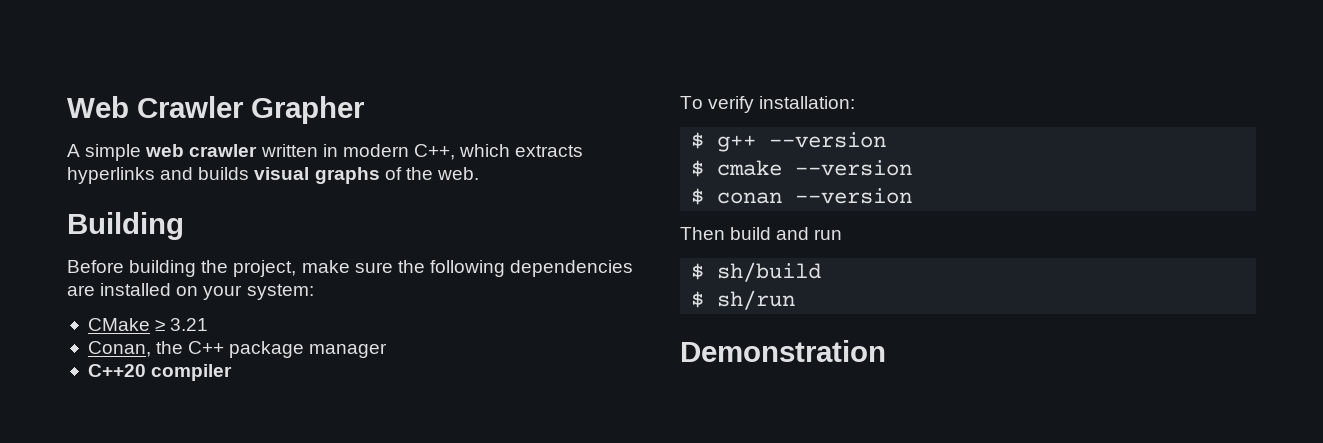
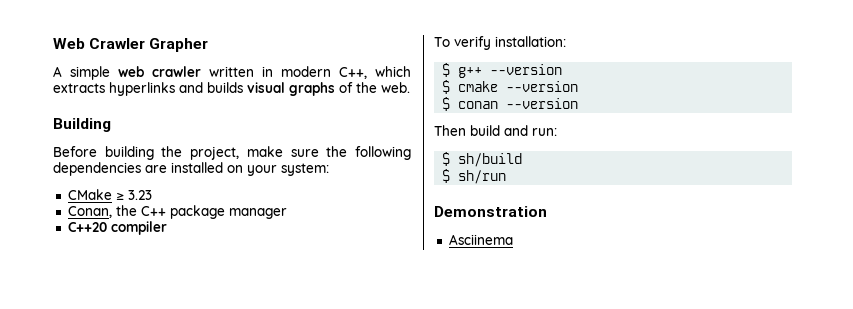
- CMake ≥ 3.21
+ CMake ≥ 3.23
- Then build and run
+ Then build and run:
+ Asciinema

